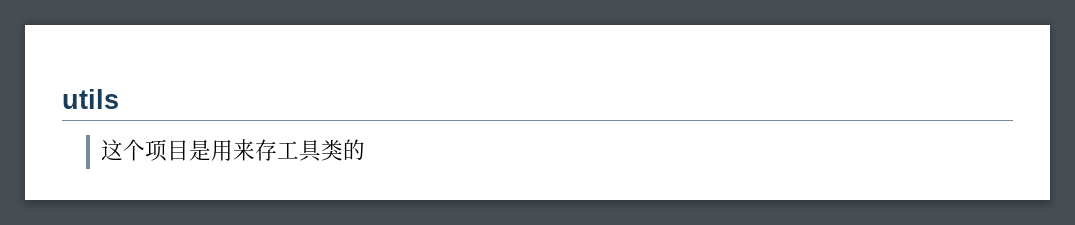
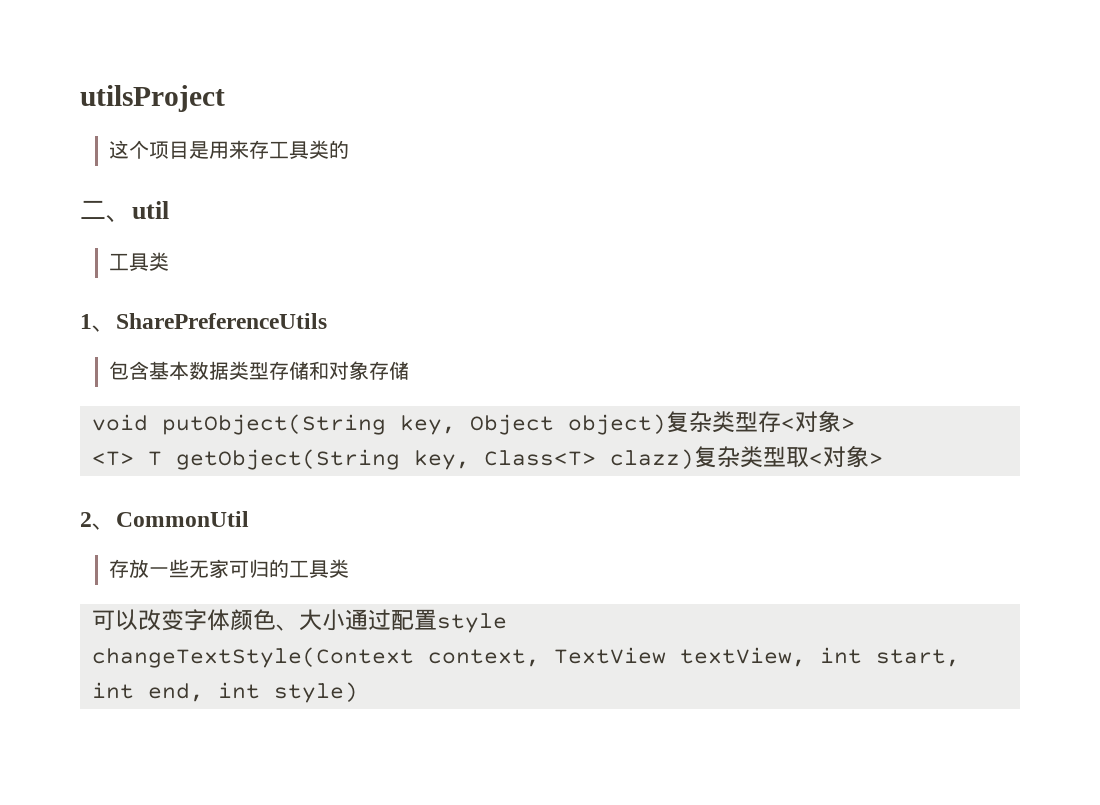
- utils
+ utilsProject
+ 二、util
+ 工具类
+ 1、SharePreferenceUtils
+ 包含基本数据类型存储和对象存储
+ void putObject(String key, Object object)复杂类型存<对象>
+ <T> T getObject(String key, Class<T> clazz)复杂类型取<对象>
+ 2、CommonUtil
+ 存放一些无家可归的工具类
+ 可以改变字体颜色、大小通过配置style
+ changeTextStyle(Context context, TextView textView, int start, int end, int style)

